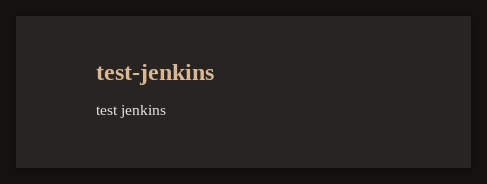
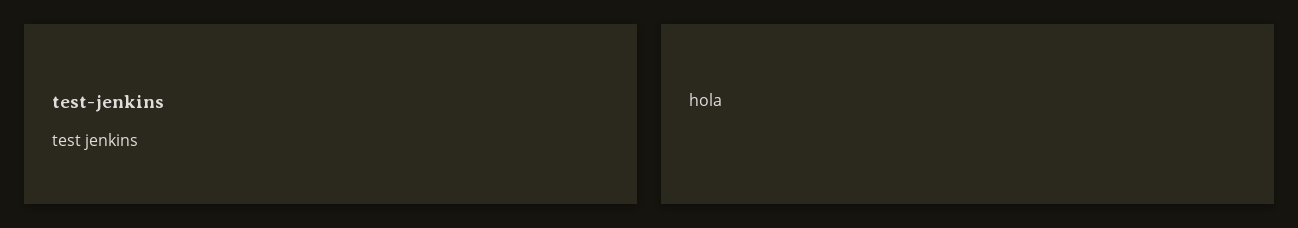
+ hola

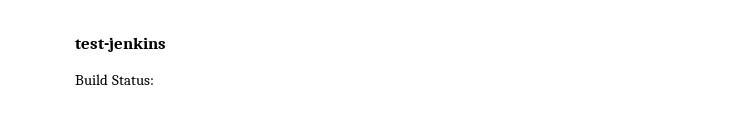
- test jenkins
- hola
+ Build Status:

